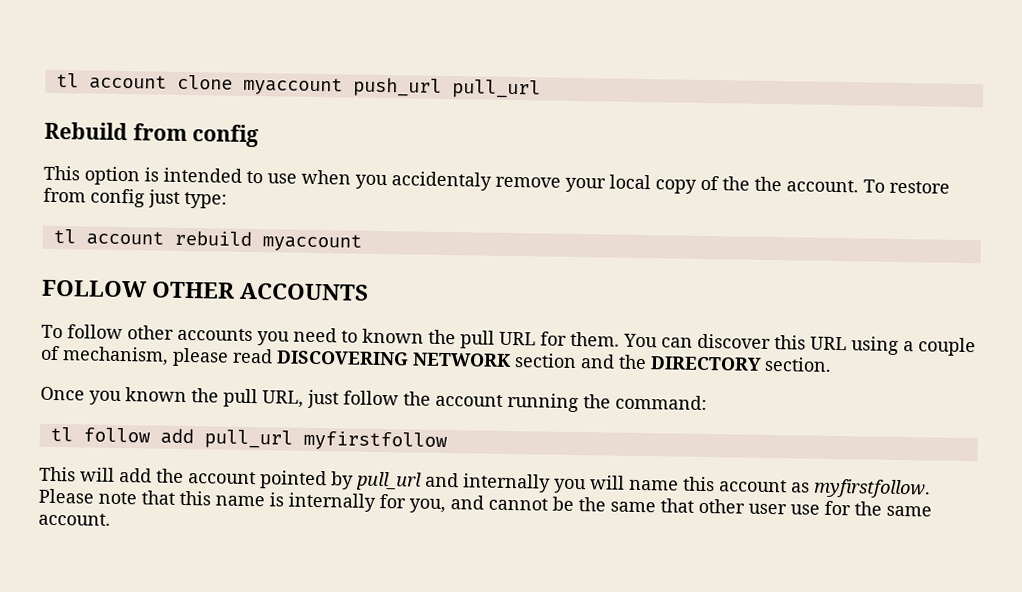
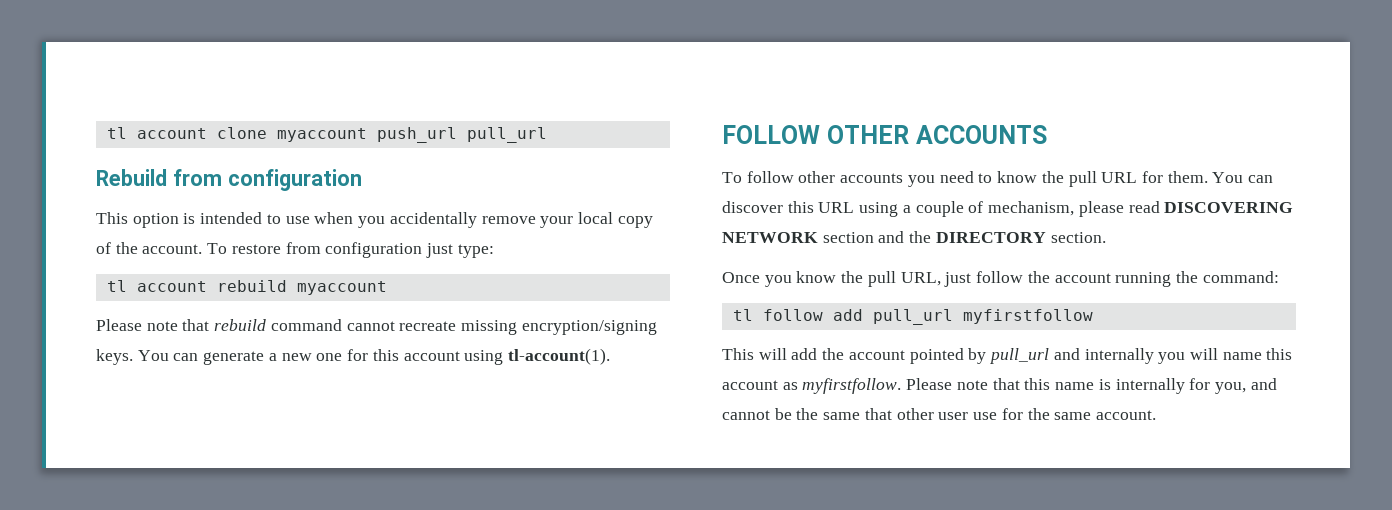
- Rebuild from config
+ Rebuild from configuration
- This option is intended to use when you accidentaly remove your local copy of the the account.
+ This option is intended to use when you accidentally remove your local copy of the account.
- To restore from config just type:
+ To restore from configuration just type:
+ Please note that rebuild command cannot recreate missing encryption/signing keys. You can generate a new one for this account using tl-account(1).
- To follow other accounts you need to known the pull URL for them.
+ To follow other accounts you need to know the pull URL for them.
- Once you known the pull URL, just follow the account running the command:
+ Once you know the pull URL, just follow the account running the command:

